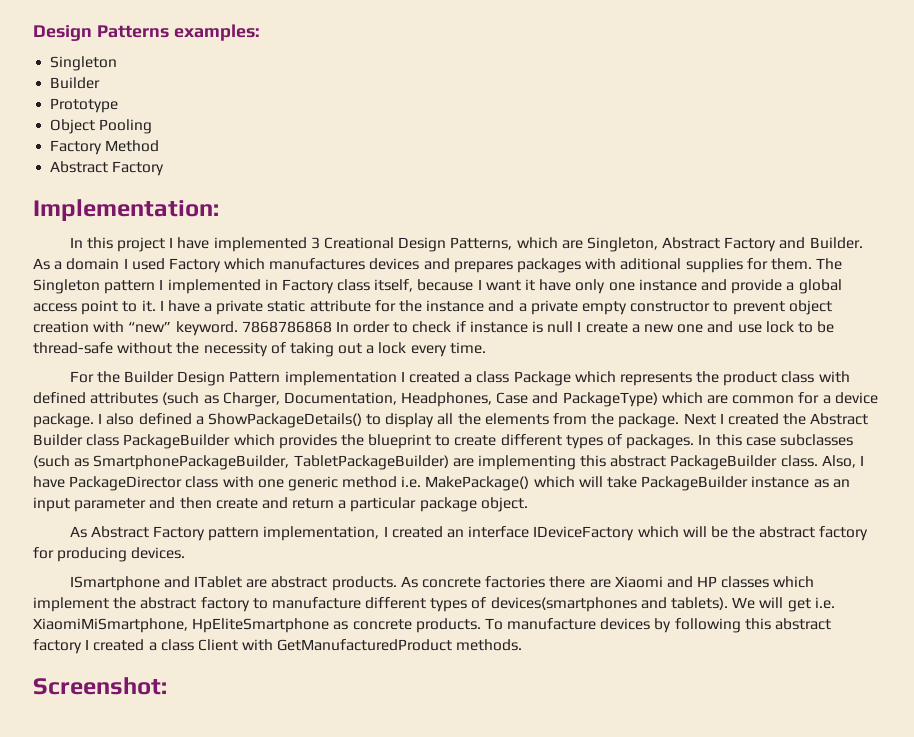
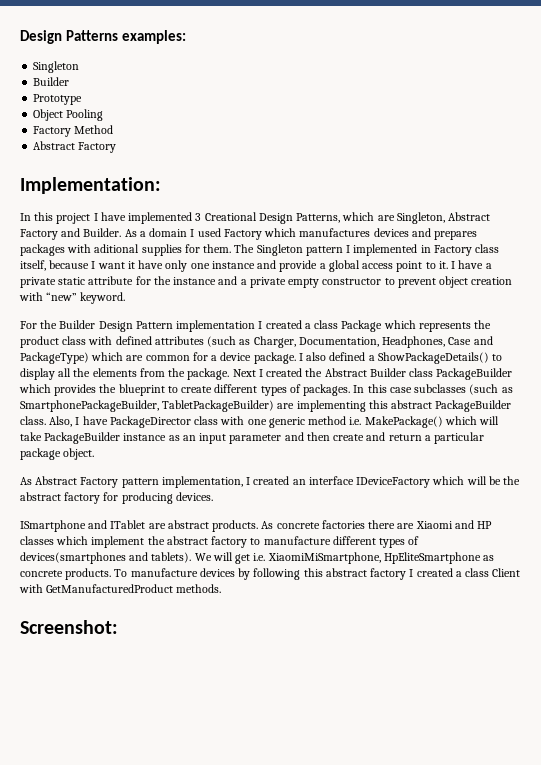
- 7868786868 In order to check if instance is null I create a new one and use lock to be thread-safe without the necessity of taking out a lock every time.

